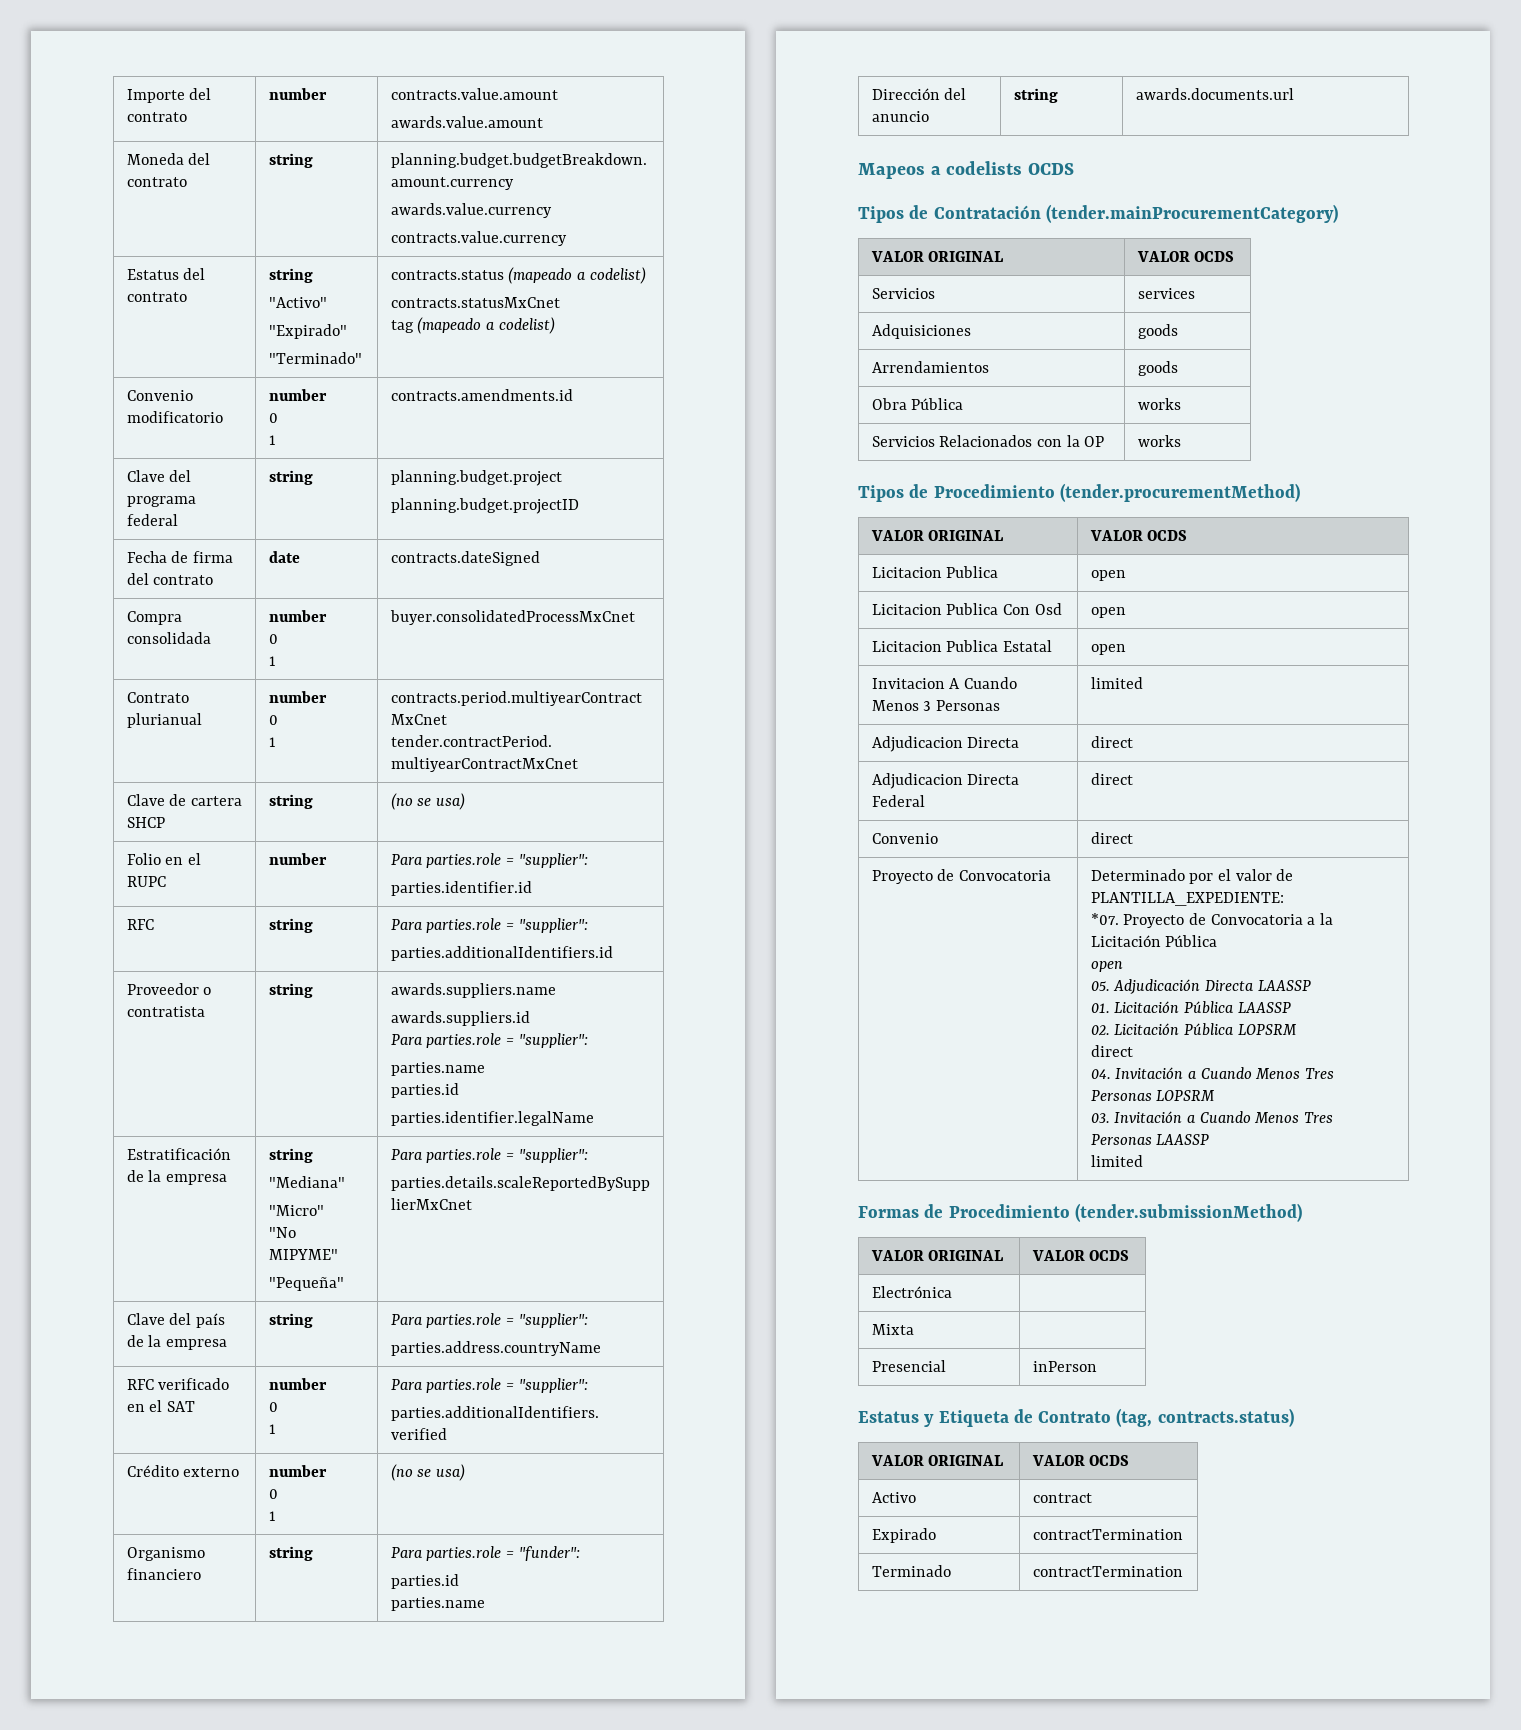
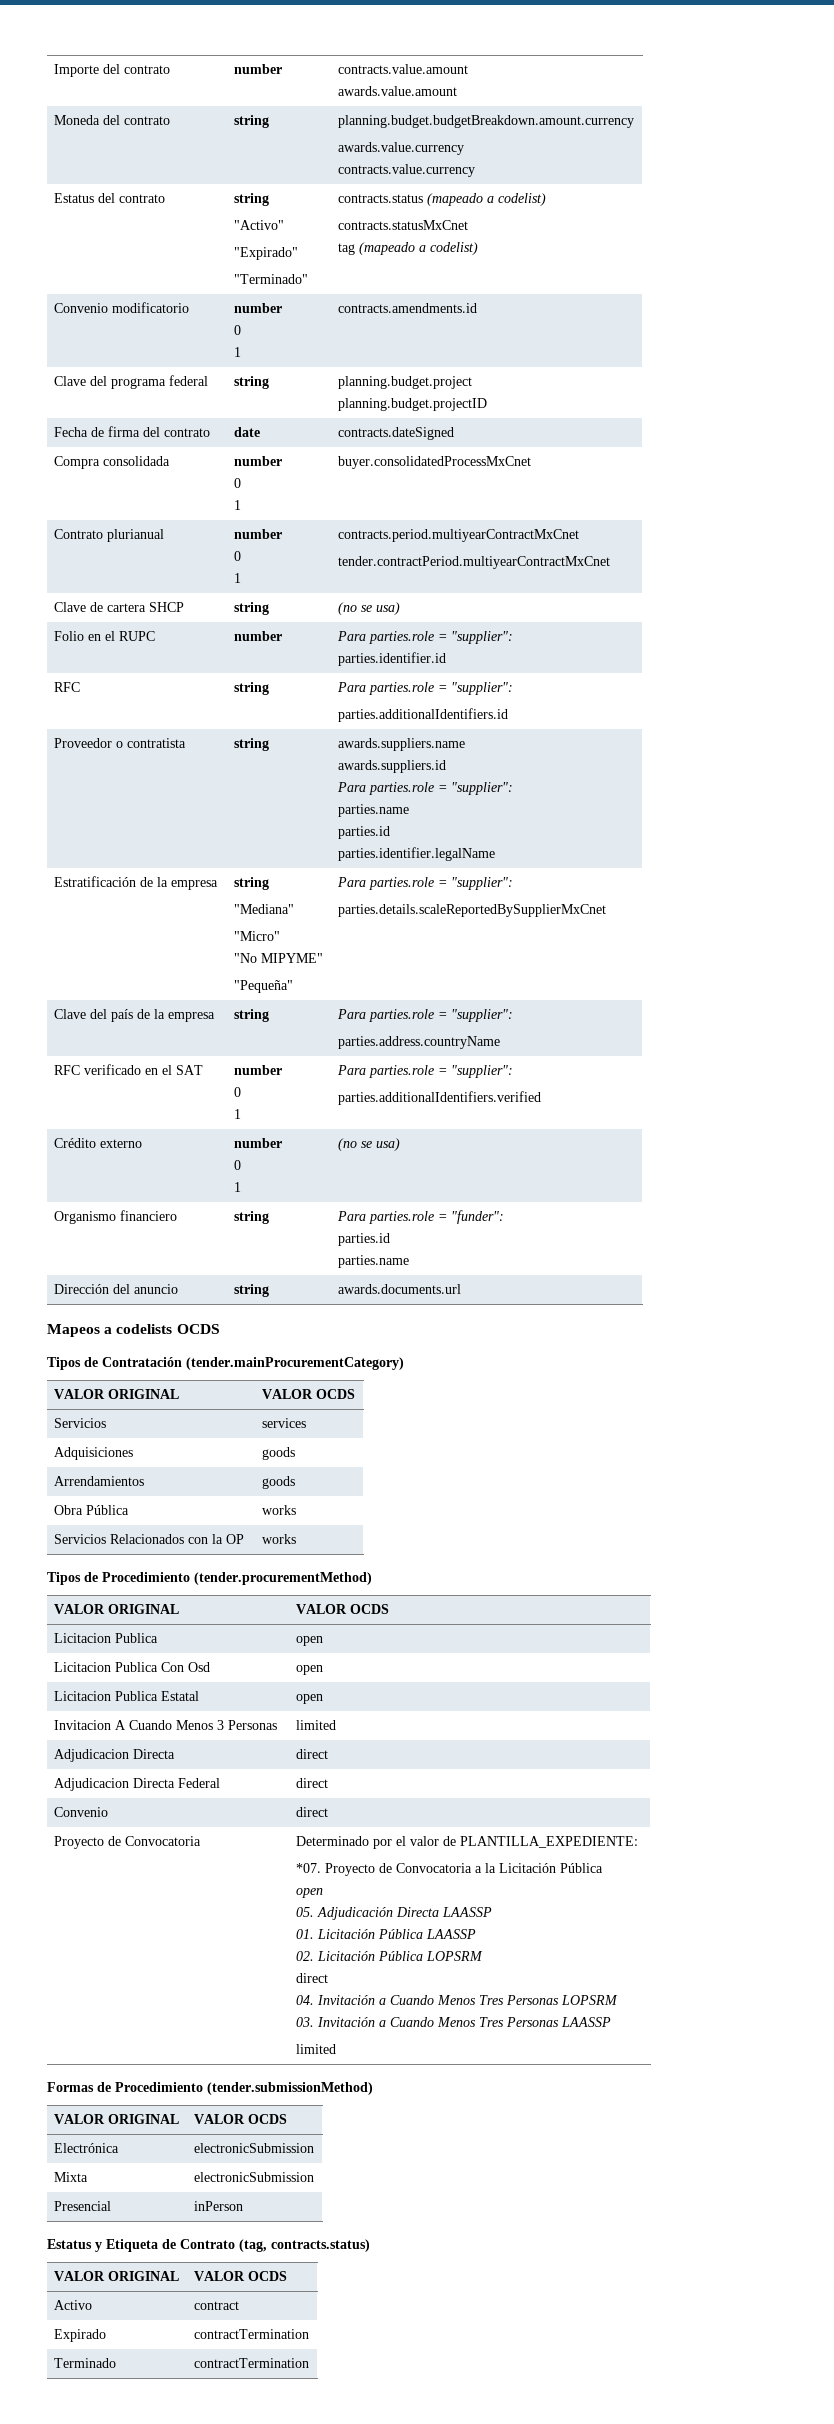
- Electrónica |
+ Electrónica | electronicSubmission
- Mixta |
+ Mixta | electronicSubmission

